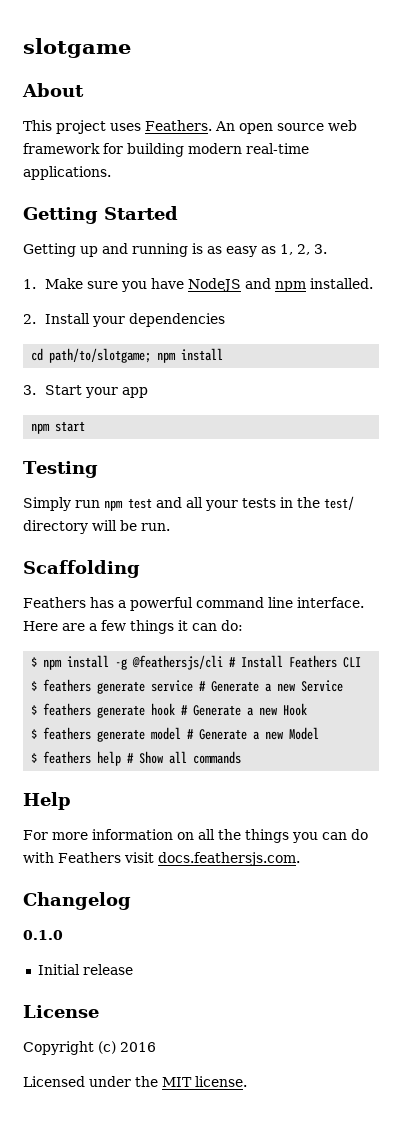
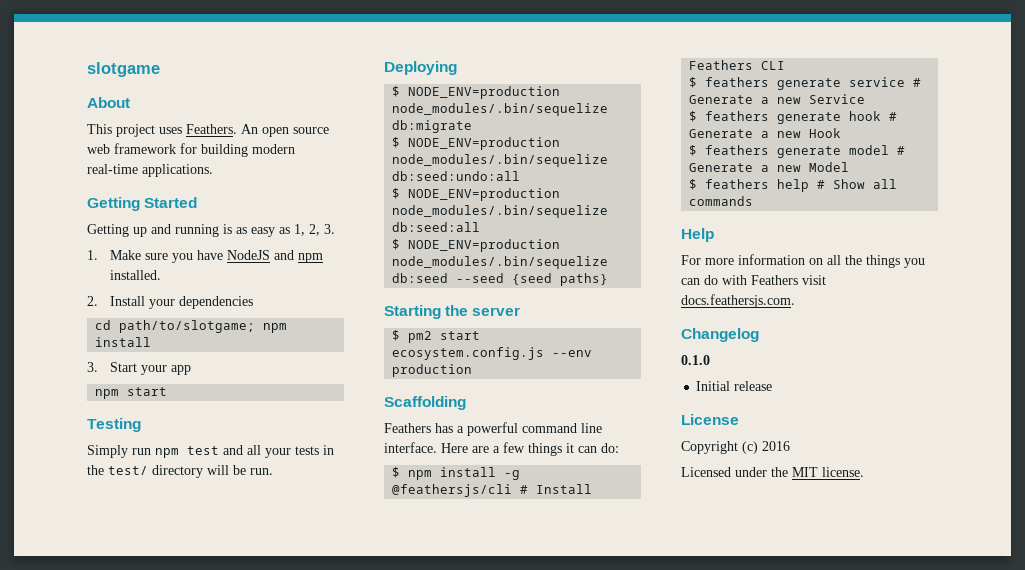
+ Deploying
+ $ NODE_ENV=production node_modules/.bin/sequelize db:migrate
+ $ NODE_ENV=production node_modules/.bin/sequelize db:seed:undo:all
+ $ NODE_ENV=production node_modules/.bin/sequelize db:seed:all
+ $ NODE_ENV=production node_modules/.bin/sequelize db:seed --seed {seed paths}
+ Starting the server
+ $ pm2 start ecosystem.config.js --env production

